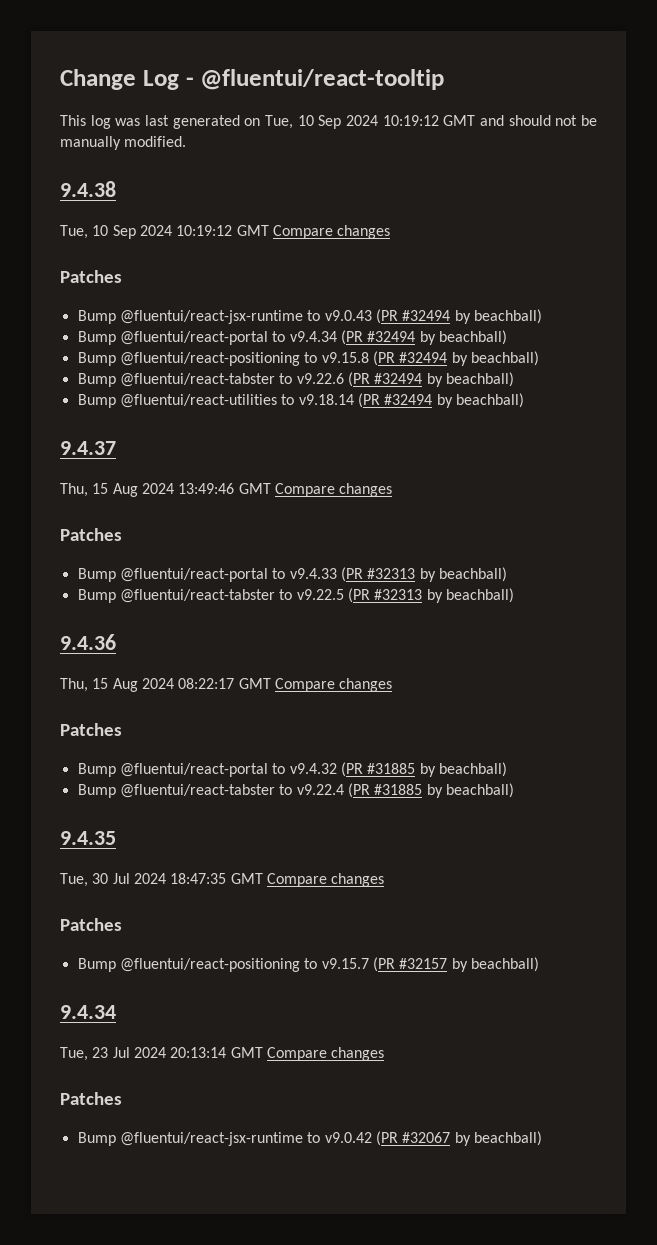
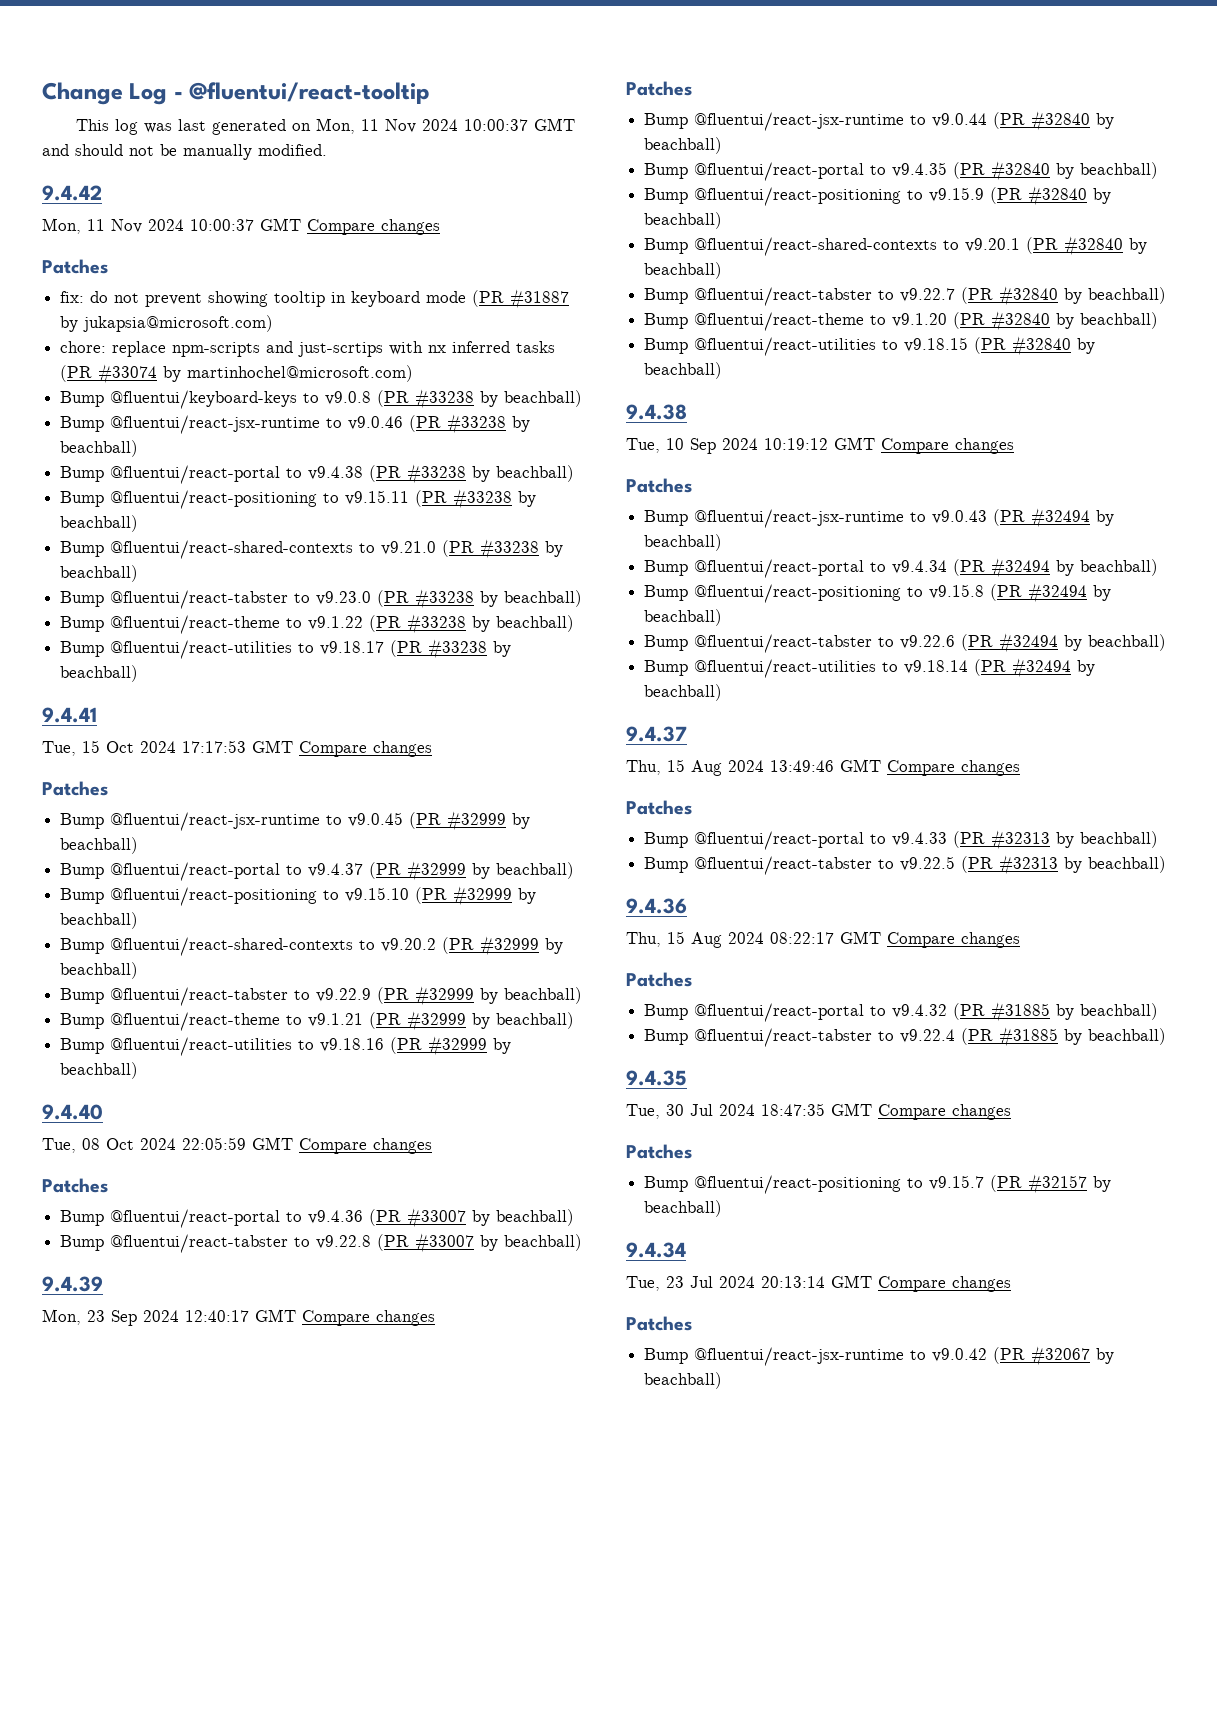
- This log was last generated on Tue, 10 Sep 2024 10:19:12 GMT and should not be manually modified.
+ This log was last generated on Mon, 11 Nov 2024 10:00:37 GMT and should not be manually modified.
+ 9.4.42
+ Mon, 11 Nov 2024 10:00:37 GMT Compare changes
+ Patches
+ fix: do not prevent showing tooltip in keyboard mode (PR #31887 by jukapsia@microsoft.com)
+ chore: replace npm-scripts and just-scrtips with nx inferred tasks (PR #33074 by martinhochel@microsoft.com)
+ Bump @fluentui/keyboard-keys to v9.0.8 (PR #33238 by beachball)
+ Bump @fluentui/react-jsx-runtime to v9.0.46 (PR #33238 by beachball)
+ Bump @fluentui/react-portal to v9.4.38 (PR #33238 by beachball)
+ Bump @fluentui/react-positioning to v9.15.11 (PR #33238 by beachball)
+ Bump @fluentui/react-shared-contexts to v9.21.0 (PR #33238 by beachball)
+ Bump @fluentui/react-tabster to v9.23.0 (PR #33238 by beachball)
+ Bump @fluentui/react-theme to v9.1.22 (PR #33238 by beachball)
+ Bump @fluentui/react-utilities to v9.18.17 (PR #33238 by beachball)
+ 9.4.41
+ Tue, 15 Oct 2024 17:17:53 GMT Compare changes
+ Patches
+ Bump @fluentui/react-jsx-runtime to v9.0.45 (PR #32999 by beachball)
+ Bump @fluentui/react-portal to v9.4.37 (PR #32999 by beachball)
+ Bump @fluentui/react-positioning to v9.15.10 (PR #32999 by beachball)
+ Bump @fluentui/react-shared-contexts to v9.20.2 (PR #32999 by beachball)
+ Bump @fluentui/react-tabster to v9.22.9 (PR #32999 by beachball)
+ Bump @fluentui/react-theme to v9.1.21 (PR #32999 by beachball)
+ Bump @fluentui/react-utilities to v9.18.16 (PR #32999 by beachball)
+ 9.4.40
+ Tue, 08 Oct 2024 22:05:59 GMT Compare changes
+ Patches
+ Bump @fluentui/react-portal to v9.4.36 (PR #33007 by beachball)
+ Bump @fluentui/react-tabster to v9.22.8 (PR #33007 by beachball)
+ 9.4.39
+ Mon, 23 Sep 2024 12:40:17 GMT Compare changes
+ Patches
+ Bump @fluentui/react-jsx-runtime to v9.0.44 (PR #32840 by beachball)
+ Bump @fluentui/react-portal to v9.4.35 (PR #32840 by beachball)
+ Bump @fluentui/react-positioning to v9.15.9 (PR #32840 by beachball)
+ Bump @fluentui/react-shared-contexts to v9.20.1 (PR #32840 by beachball)
+ Bump @fluentui/react-tabster to v9.22.7 (PR #32840 by beachball)
+ Bump @fluentui/react-theme to v9.1.20 (PR #32840 by beachball)
+ Bump @fluentui/react-utilities to v9.18.15 (PR #32840 by beachball)

